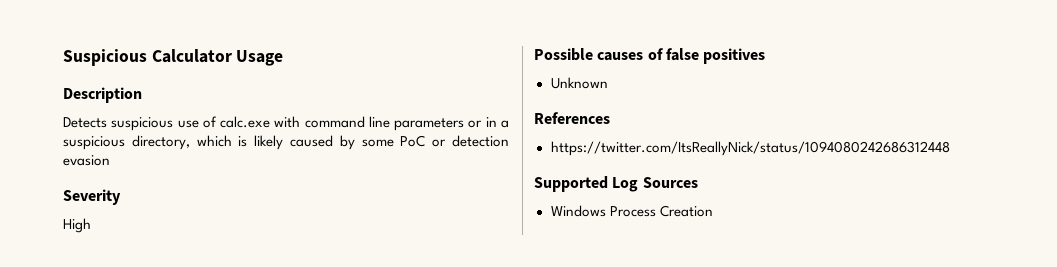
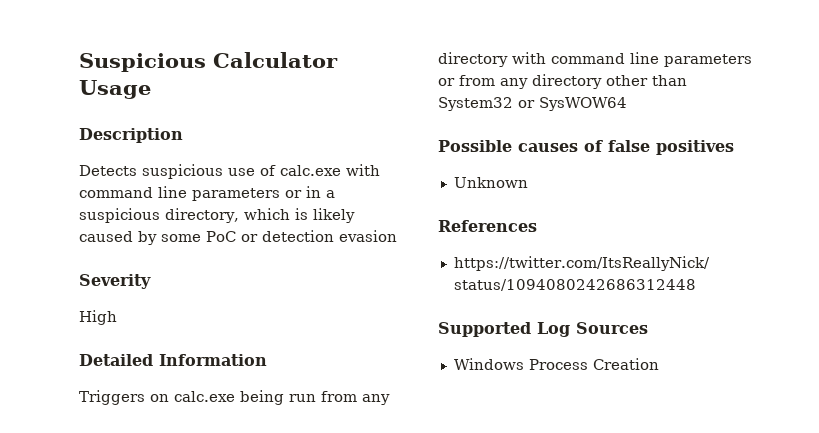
+ Detailed Information
+ Triggers on calc.exe being run from any directory with command line parameters or from any directory other than System32 or SysWOW64

